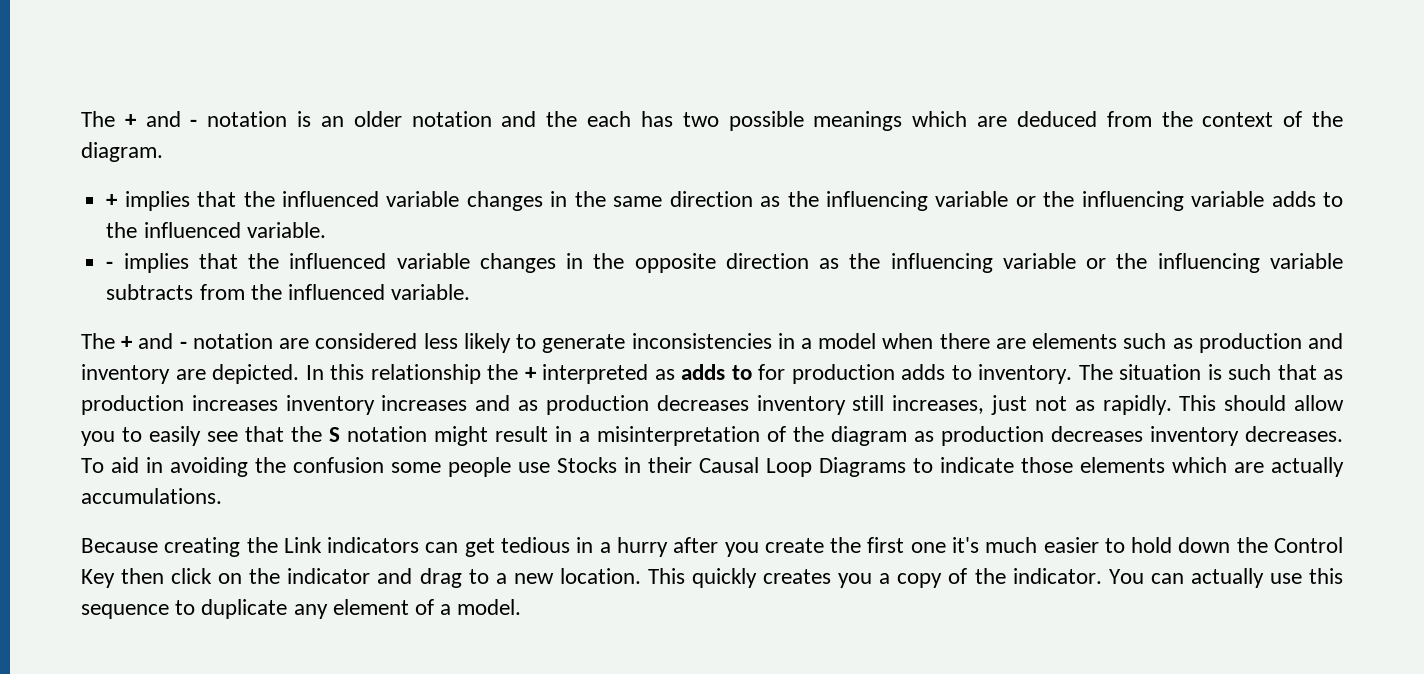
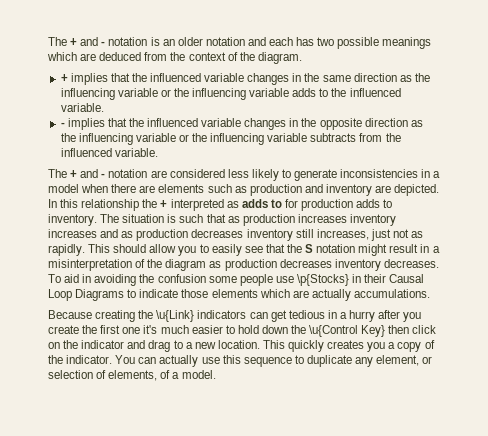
- The + and - notation is an older notation and the each has two possible meanings which are deduced from the context of the diagram.
+ The + and - notation is an older notation and each has two possible meanings which are deduced from the context of the diagram.
- To aid in avoiding the confusion some people use Stocks in their Causal Loop Diagrams to indicate those elements which are actually accumulations.
+ To aid in avoiding the confusion some people use \p{Stocks} in their Causal Loop Diagrams to indicate those elements which are actually accumulations.
- Because creating the Link indicators can get tedious in a hurry after you create the first one it's much easier to hold down the Control Key then click on the indicator and drag to a new location.
+ Because creating the \u{Link} indicators can get tedious in a hurry after you create the first one it's much easier to hold down the \u{Control Key} then click on the indicator and drag to a new location.
- You can actually use this sequence to duplicate any element of a model.
+ You can actually use this sequence to duplicate any element, or selection of elements, of a model.

